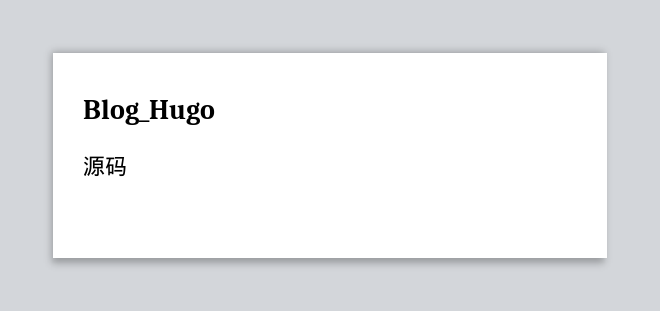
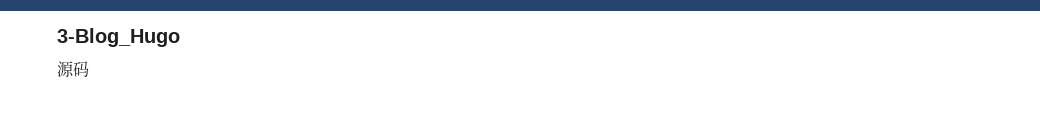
- Blog_Hugo
+ 3-Blog_Hugo

